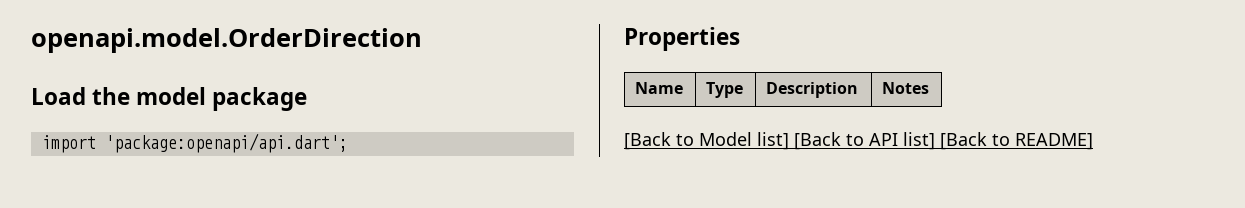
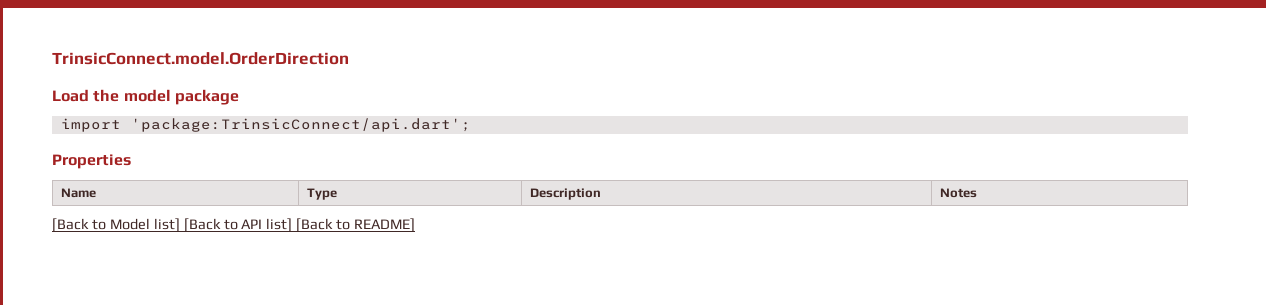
- openapi.model.OrderDirection
+ TrinsicConnect.model.OrderDirection
- import 'package:openapi/api.dart';
+ import 'package:TrinsicConnect/api.dart';

